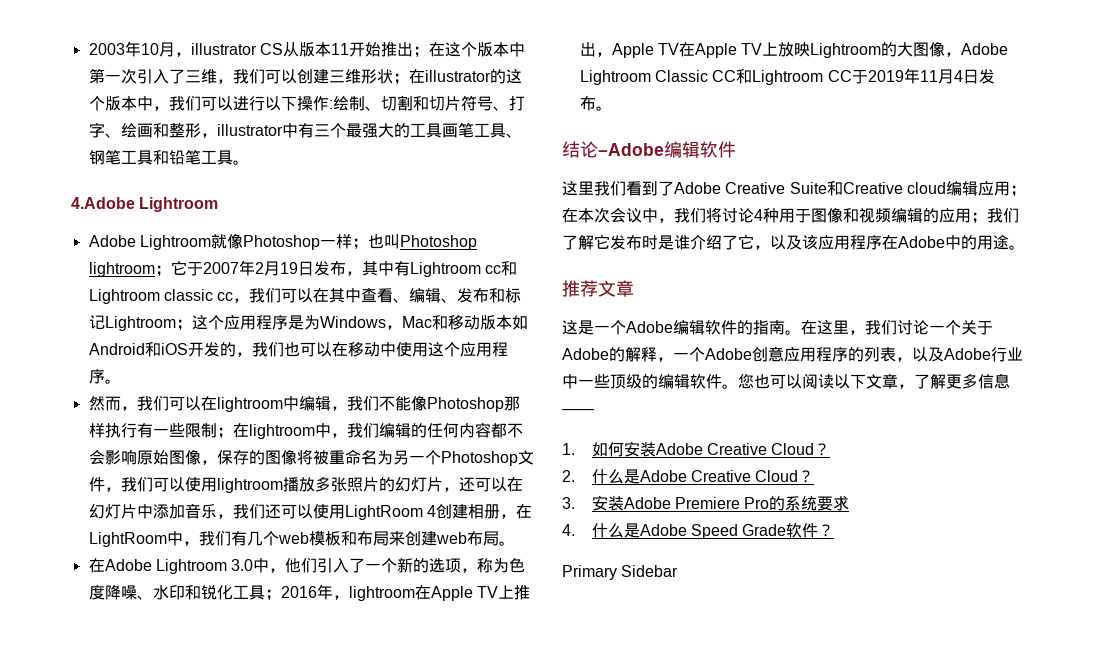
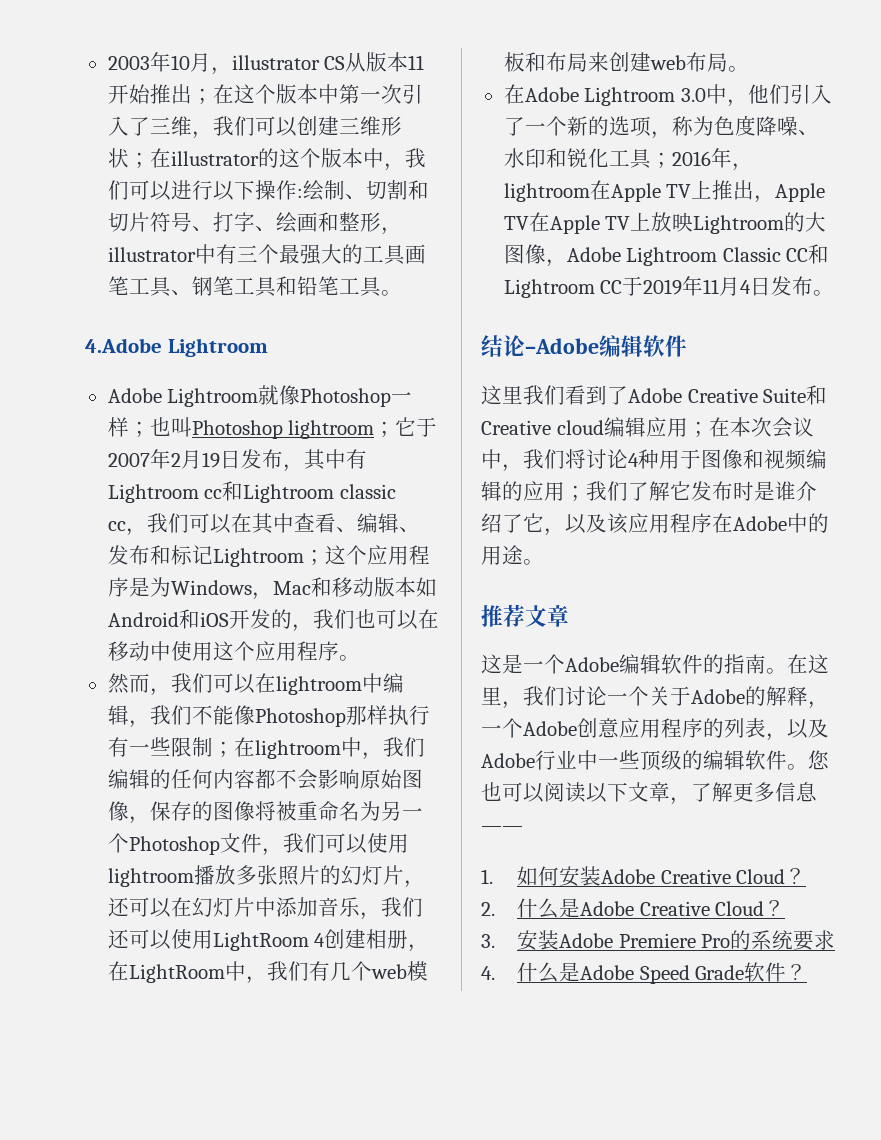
- Primary Sidebar

